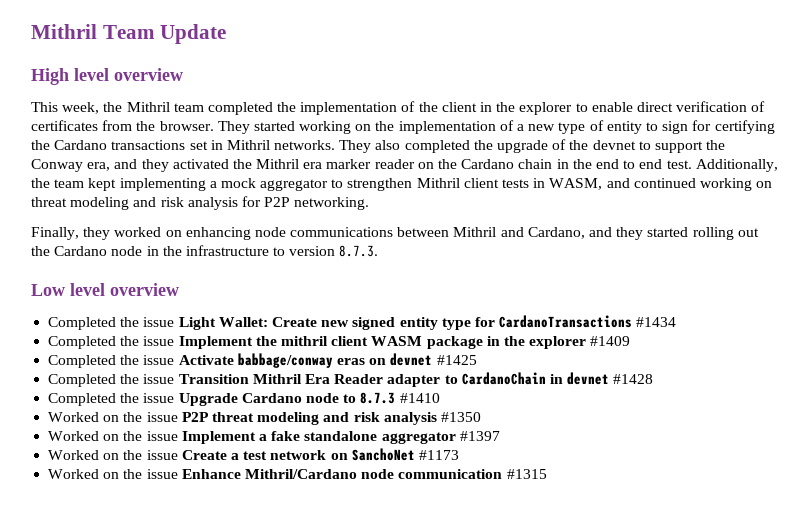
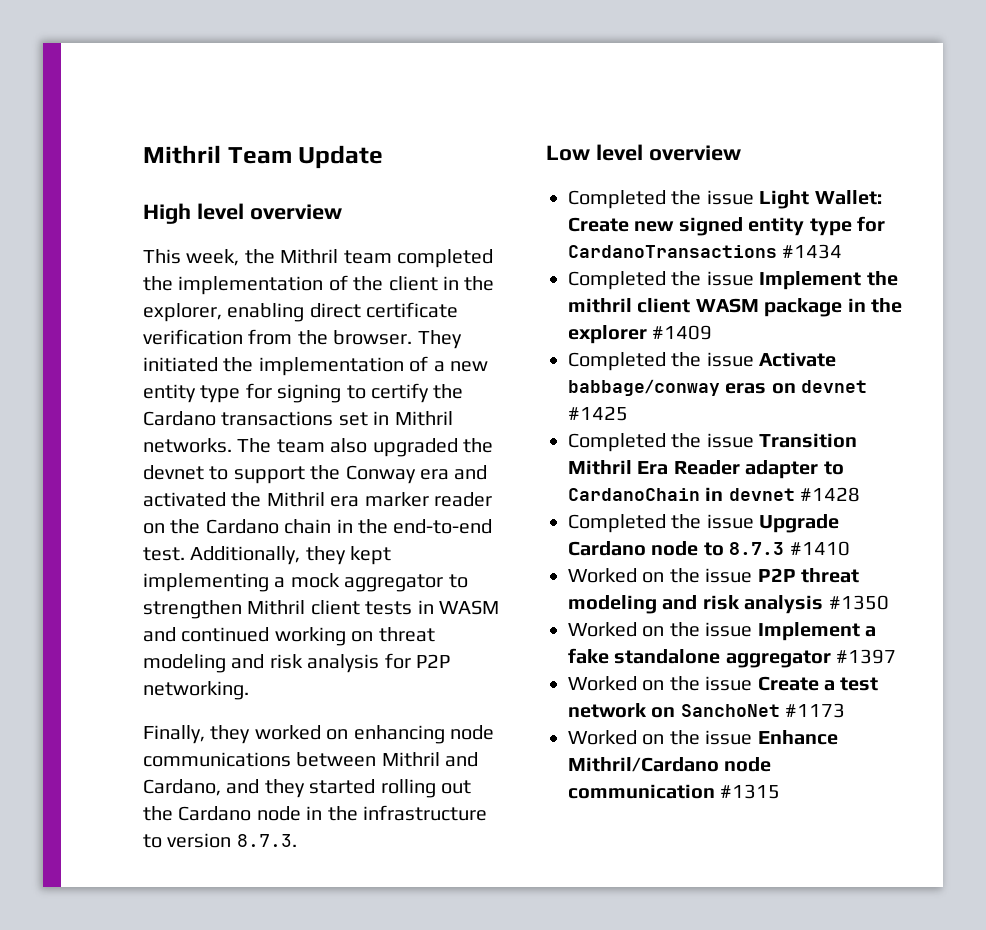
- This week, the Mithril team completed the implementation of the client in the explorer to enable direct verification of certificates from the browser.
+ This week, the Mithril team completed the implementation of the client in the explorer, enabling direct certificate verification from the browser.
- They started working on the implementation of a new type of entity to sign for certifying the Cardano transactions set in Mithril networks.
+ They initiated the implementation of a new entity type for signing to certify the Cardano transactions set in Mithril networks.
- They also completed the upgrade of the devnet to support the Conway era, and they activated the Mithril era marker reader on the Cardano chain in the end to end test. Additionally, the team kept implementing a mock aggregator to strengthen Mithril client tests in WASM, and continued working on threat modeling and risk analysis for P2P networking.
+ The team also upgraded the devnet to support the Conway era and activated the Mithril era marker reader on the Cardano chain in the end-to-end test. Additionally, they kept implementing a mock aggregator to strengthen Mithril client tests in WASM and continued working on threat modeling and risk analysis for P2P networking.

